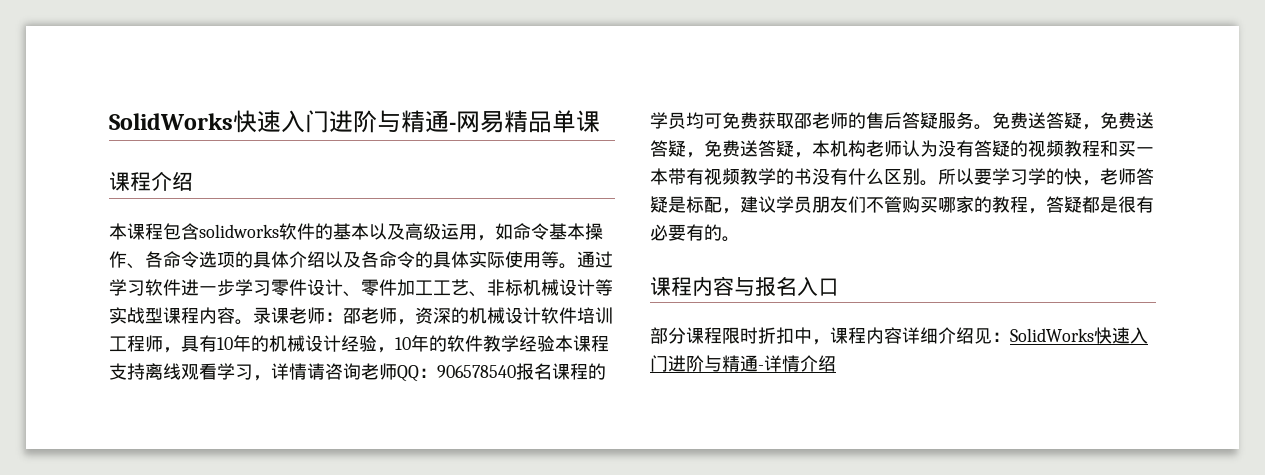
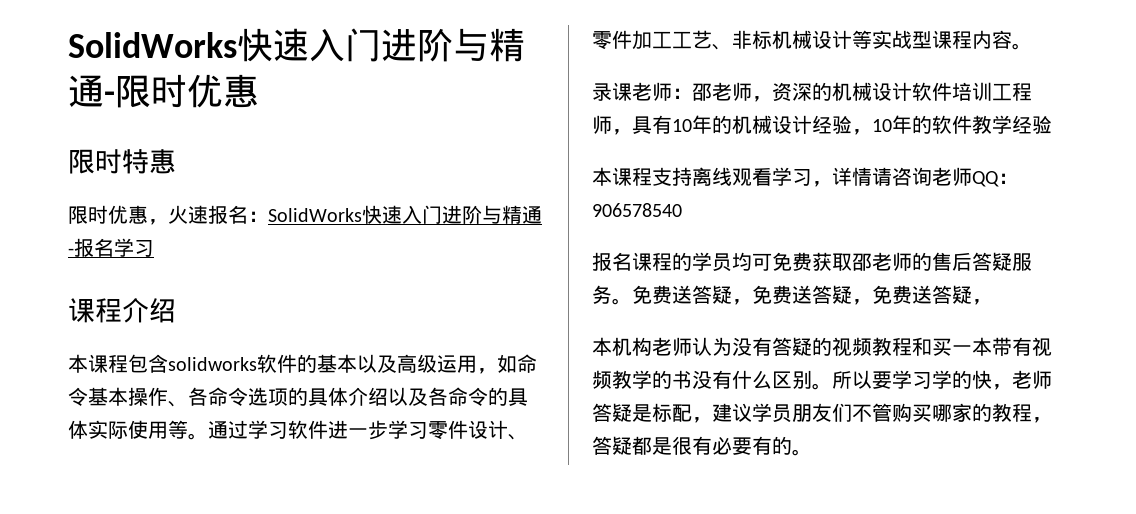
- SolidWorks快速入门进阶与精通-网易精品单课
+ SolidWorks快速入门进阶与精通-限时优惠
+ 限时特惠
+ 限时优惠，火速报名：SolidWorks快速入门进阶与精通-报名学习
- 通过学习软件进一步学习零件设计、零件加工工艺、非标机械设计等实战型课程内容。录课老师：
+ 通过学习软件进一步学习零件设计、零件加工工艺、非标机械设计等实战型课程内容。
+ 录课老师：
- 邵老师，资深的机械设计软件培训工程师，具有10年的机械设计经验，10年的软件教学经验本课程支持离线观看学习，详情请咨询老师QQ：
+ 邵老师，资深的机械设计软件培训工程师，具有10年的机械设计经验，10年的软件教学经验
+ 本课程支持离线观看学习，详情请咨询老师QQ：
- 906578540报名课程的学员均可免费获取邵老师的售后答疑服务。
+ 906578540
+ 报名课程的学员均可免费获取邵老师的售后答疑服务。
- 免费送答疑，免费送答疑，免费送答疑，本机构老师认为没有答疑的视频教程和买一本带有视频教学的书没有什么区别。
+ 免费送答疑，免费送答疑，免费送答疑，
+ 本机构老师认为没有答疑的视频教程和买一本带有视频教学的书没有什么区别。
- 课程内容与报名入口
- 部分课程限时折扣中，课程内容详细介绍见：SolidWorks快速入门进阶与精通-详情介绍

